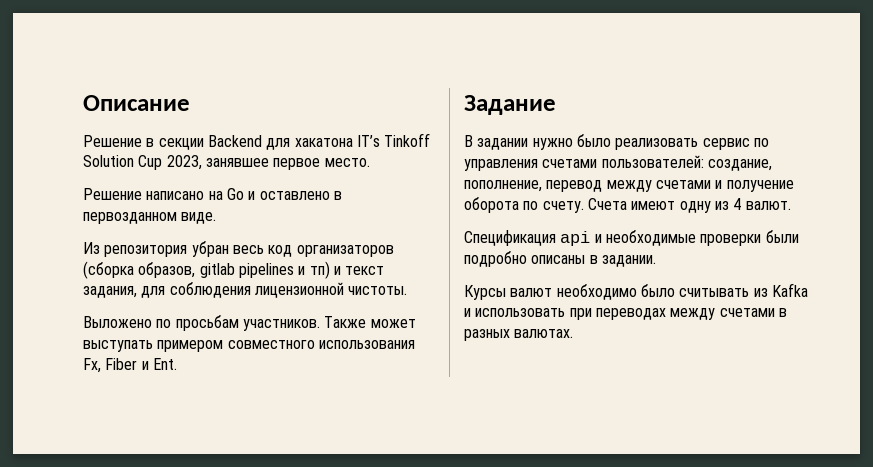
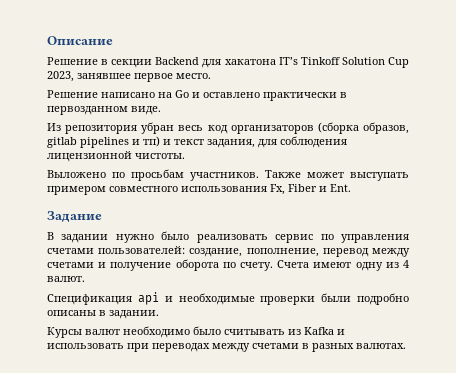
- Решение написано на Go и оставлено в первозданном виде.
+ Решение написано на Go и оставлено практически в первозданном виде.

